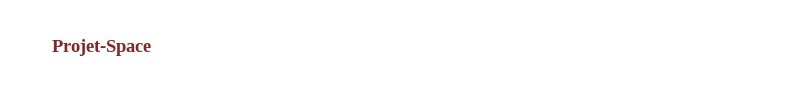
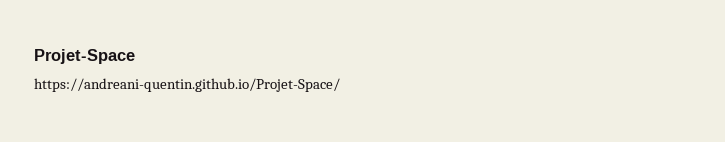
+ https://andreani-quentin.github.io/Projet-Space/

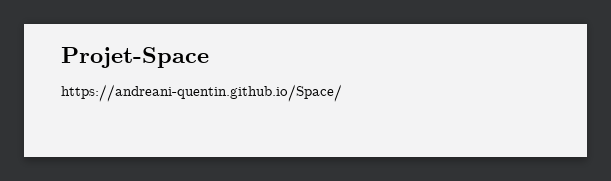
- https://andreani-quentin.github.io/Projet-Space/
+ https://andreani-quentin.github.io/Space/

